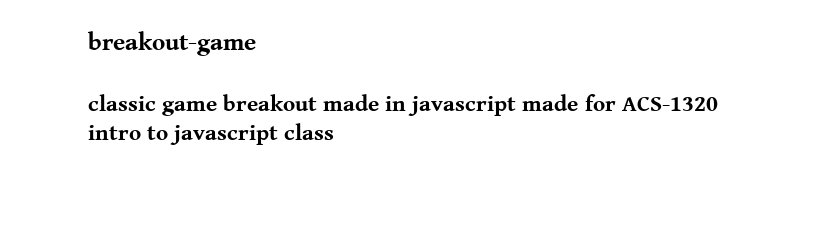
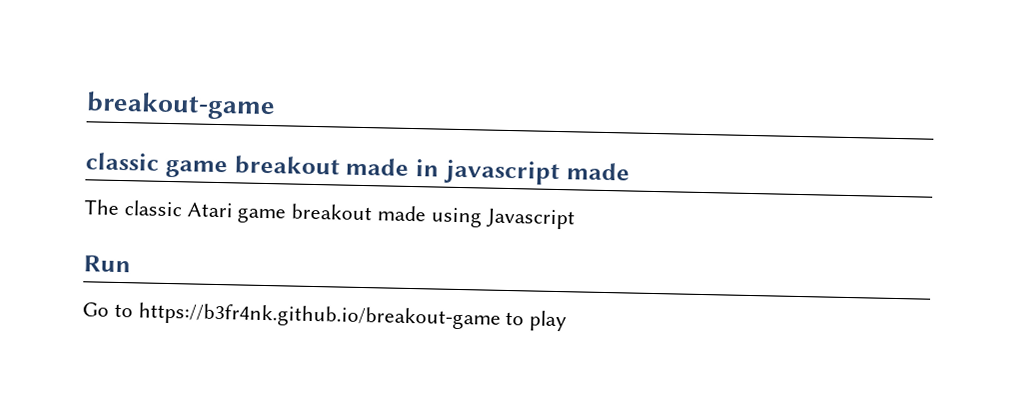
- classic game breakout made in javascript made for ACS-1320 intro to javascript class
+ classic game breakout made in javascript made
+ The classic Atari game breakout made using Javascript
+ Run
+ Go to https://b3fr4nk.github.io/breakout-game to play

